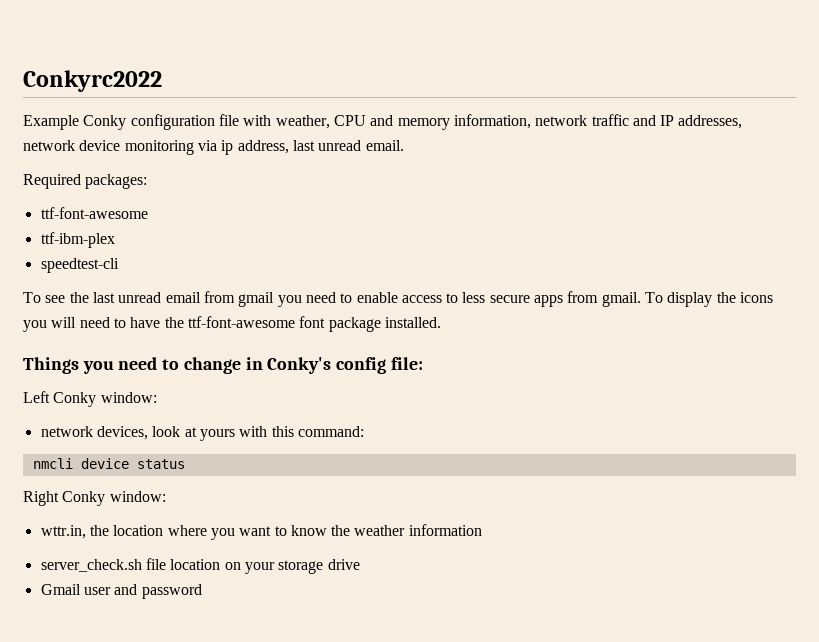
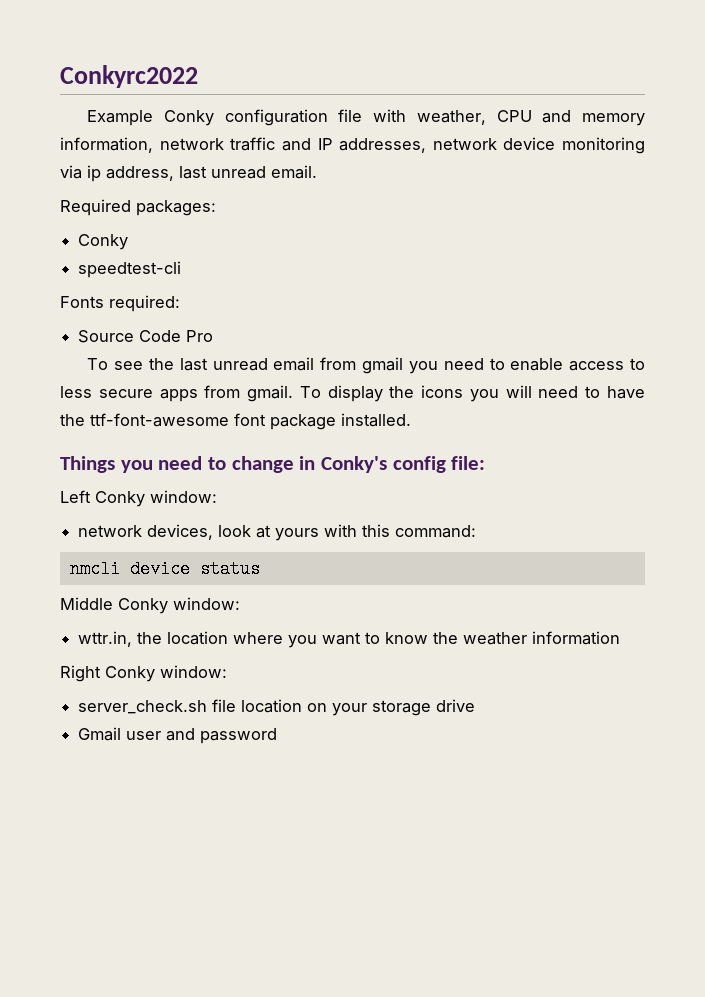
  Required packages:
- ttf-font-awesome
- ttf-ibm-plex
+ Conky
+ Fonts required:
+ Source Code Pro
- Right Conky window:
+ Middle Conky window:
+ Right Conky window:

